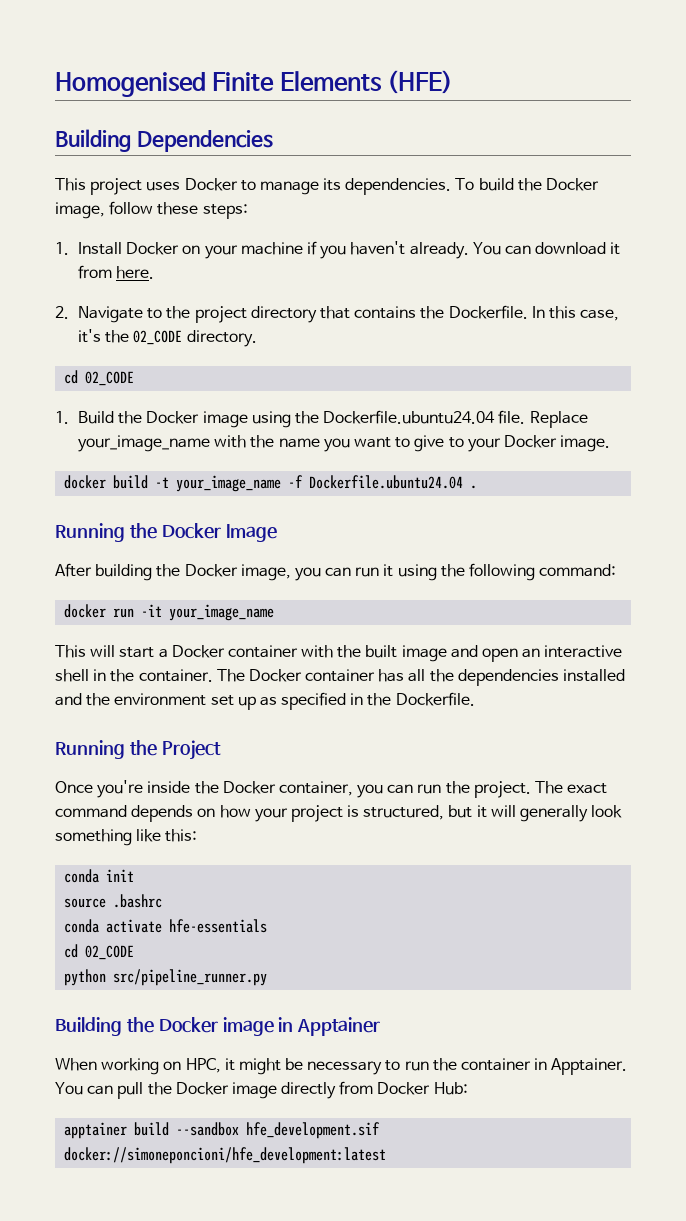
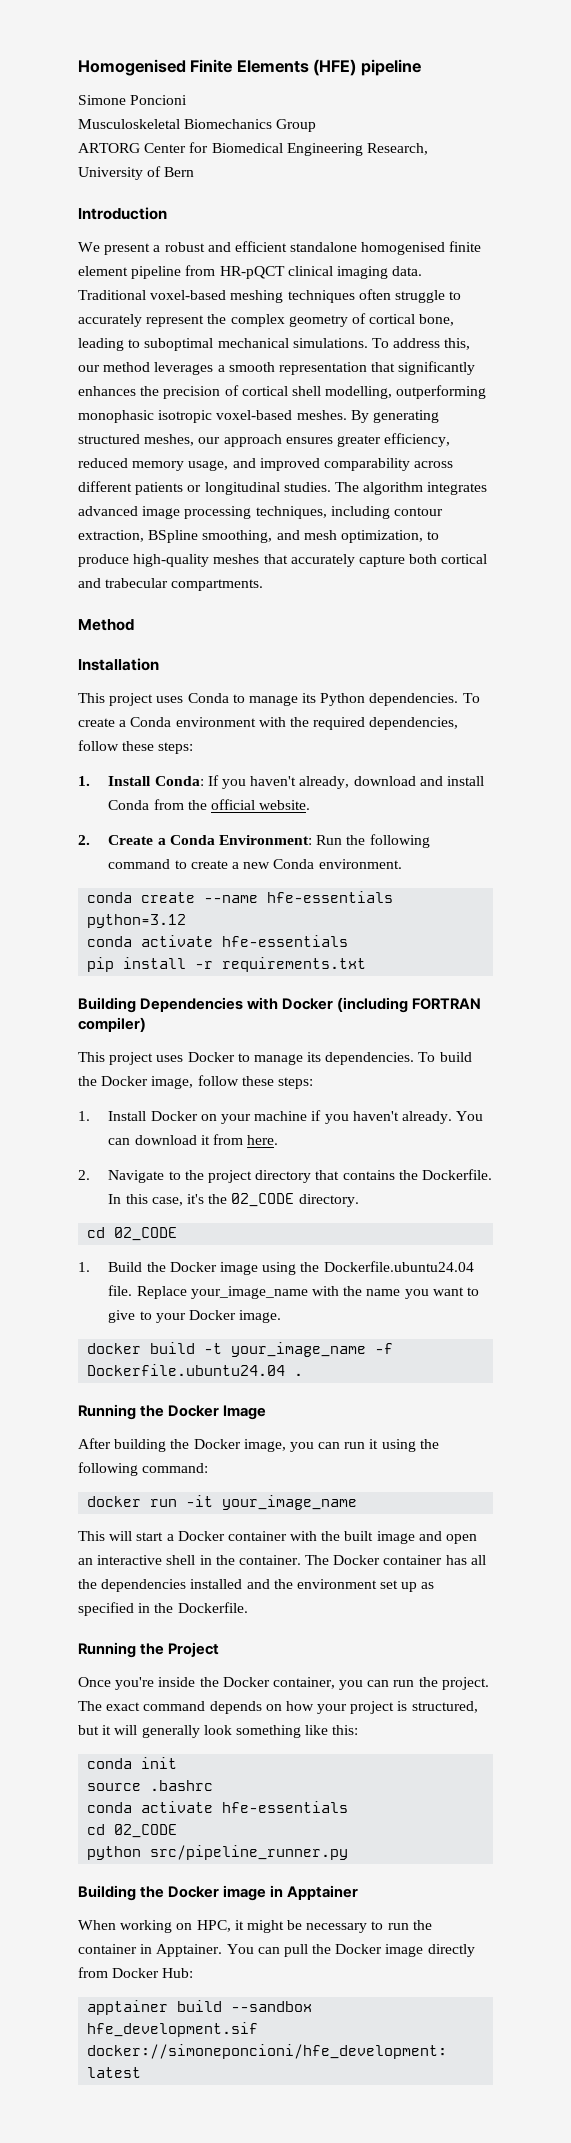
- Homogenised Finite Elements (HFE)
- Building Dependencies
+ Homogenised Finite Elements (HFE) pipeline
+ Simone Poncioni
+ Musculoskeletal Biomechanics Group
+ ARTORG Center for Biomedical Engineering Research, University of Bern
+ Introduction
+ We present a robust and efficient standalone homogenised finite element pipeline from HR-pQCT clinical imaging data. Traditional voxel-based meshing techniques often struggle to accurately represent the complex geometry of cortical bone, leading to suboptimal mechanical simulations. To address this, our method leverages a smooth representation that significantly enhances the precision of cortical shell modelling, outperforming monophasic isotropic voxel-based meshes. By generating structured meshes, our approach ensures greater efficiency, reduced memory usage, and improved comparability across different patients or longitudinal studies. The algorithm integrates advanced image processing techniques, including contour extraction, BSpline smoothing, and mesh optimization, to produce high-quality meshes that accurately capture both cortical and trabecular compartments.
+ Method
+ Installation
+ This project uses Conda to manage its Python dependencies. To create a Conda environment with the required dependencies, follow these steps:
+ 1. Install Conda: If you haven't already, download and install Conda from the official website.
+ 2. Create a Conda Environment: Run the following command to create a new Conda environment.
+ conda create --name hfe-essentials python=3.12
+ conda activate hfe-essentials
+ pip install -r requirements.txt
+ Building Dependencies with Docker (including FORTRAN compiler)

